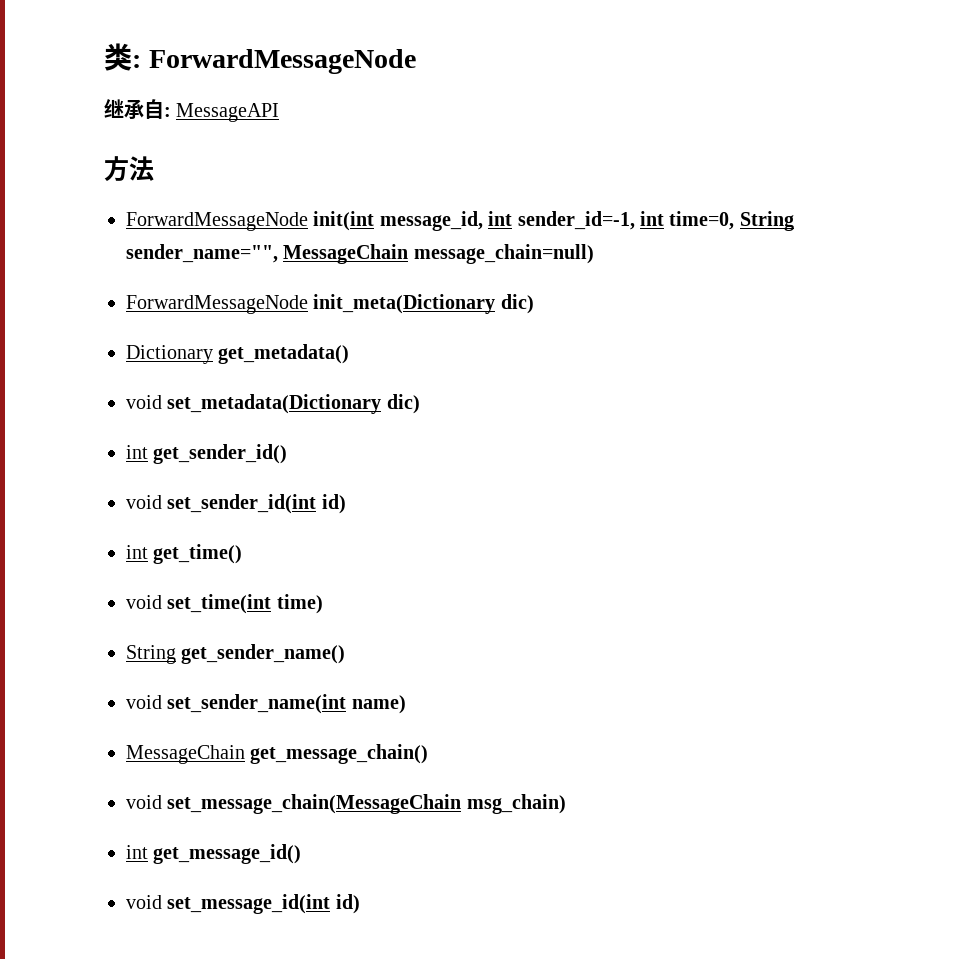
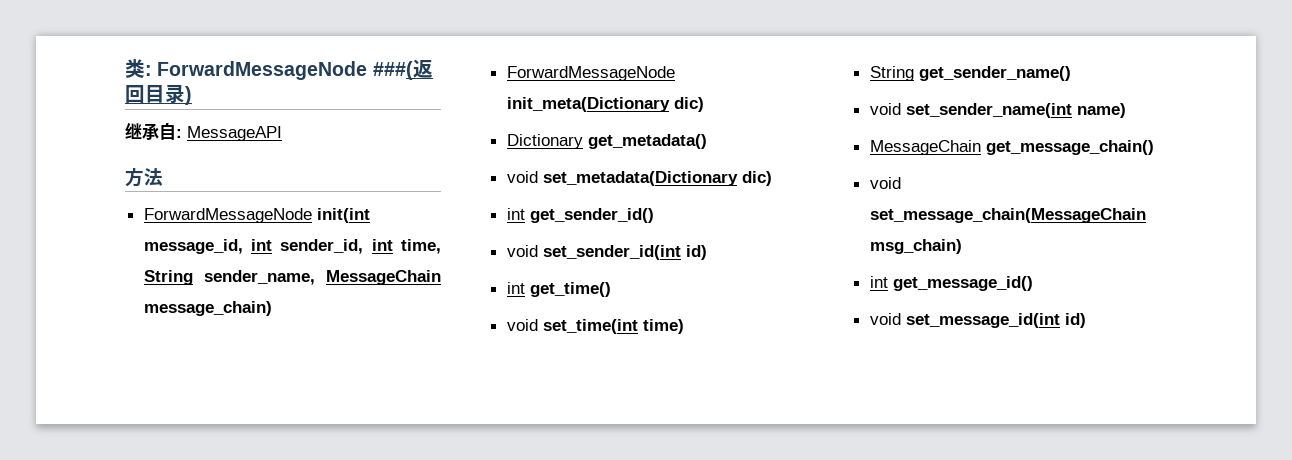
- 类: ForwardMessageNode
+ 类: ForwardMessageNode ###(返回目录)
- ForwardMessageNode init(int message_id, int sender_id=-1, int time=0, String sender_name="", MessageChain message_chain=null)
+ ForwardMessageNode init(int message_id, int sender_id, int time, String sender_name, MessageChain message_chain)

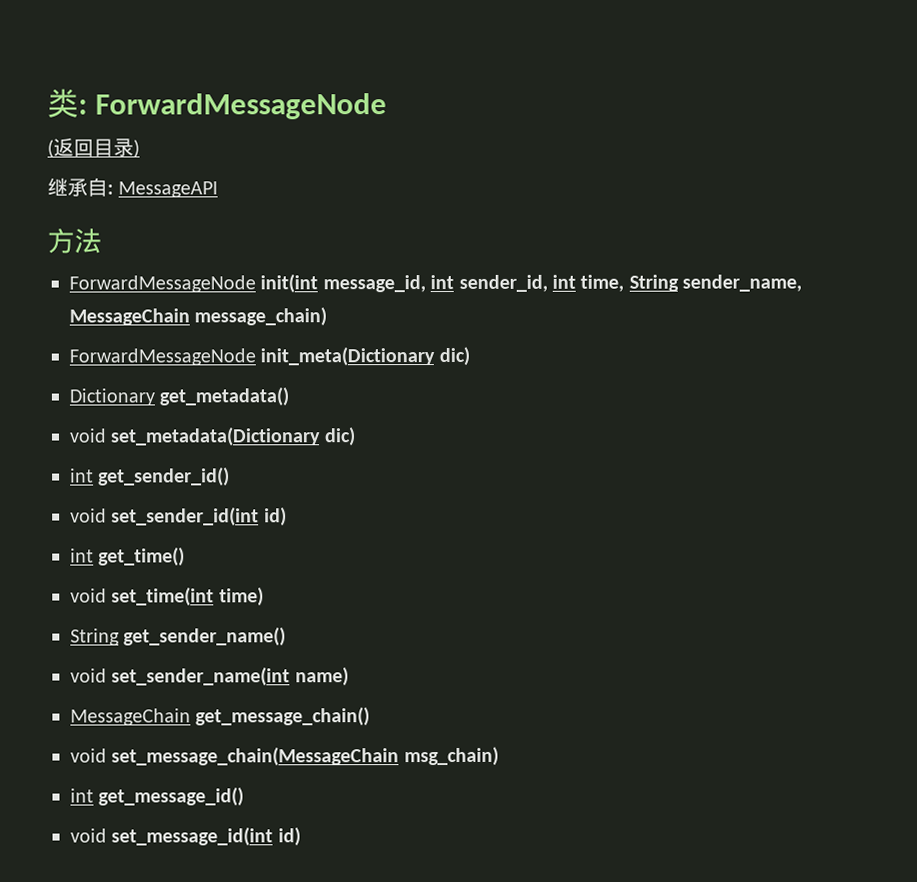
- 类: ForwardMessageNode ###(返回目录)
+ 类: ForwardMessageNode
+ (返回目录)

